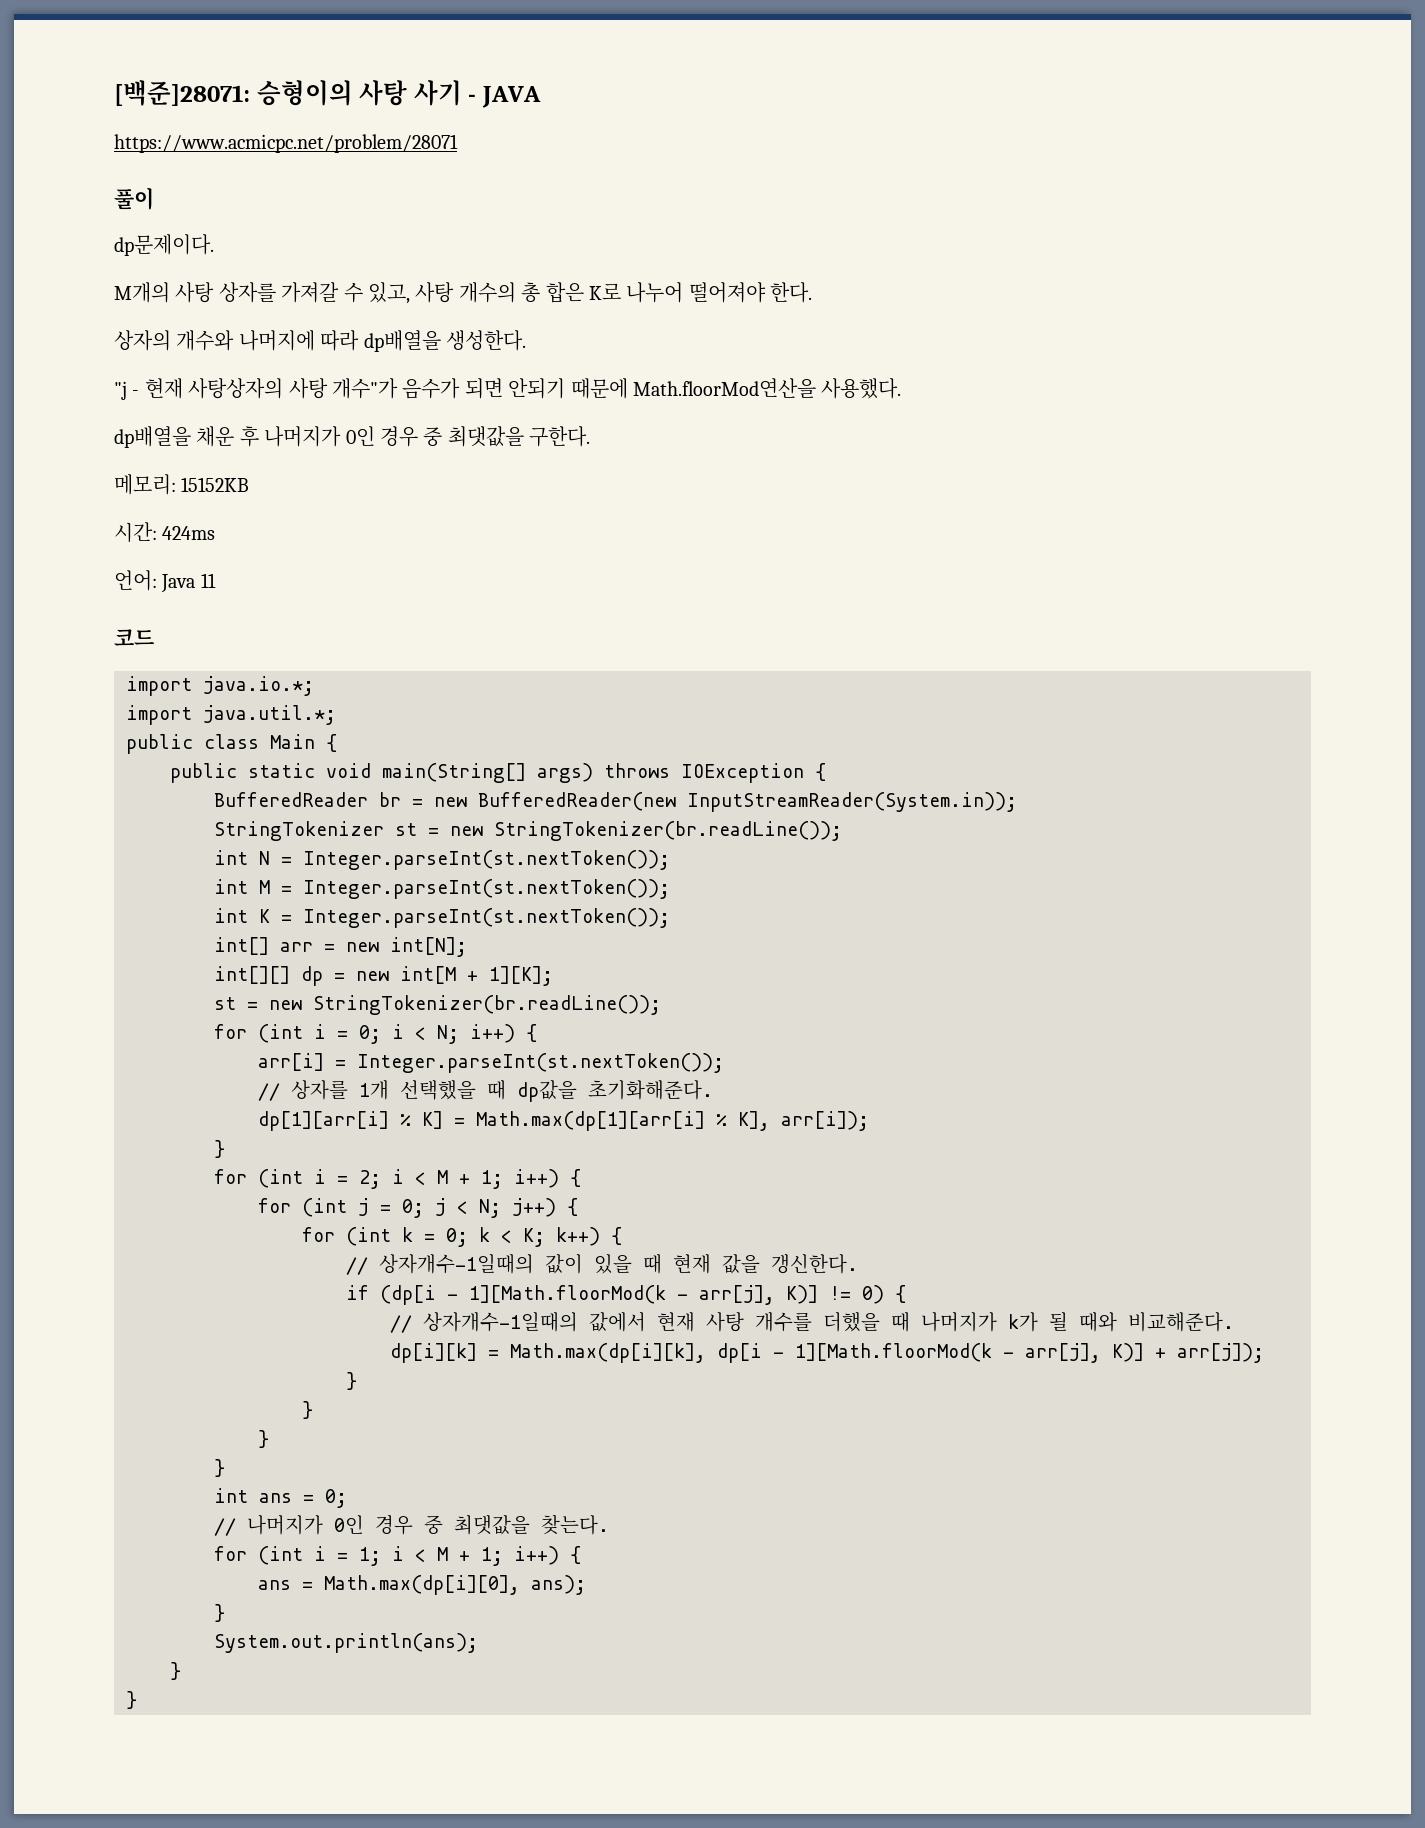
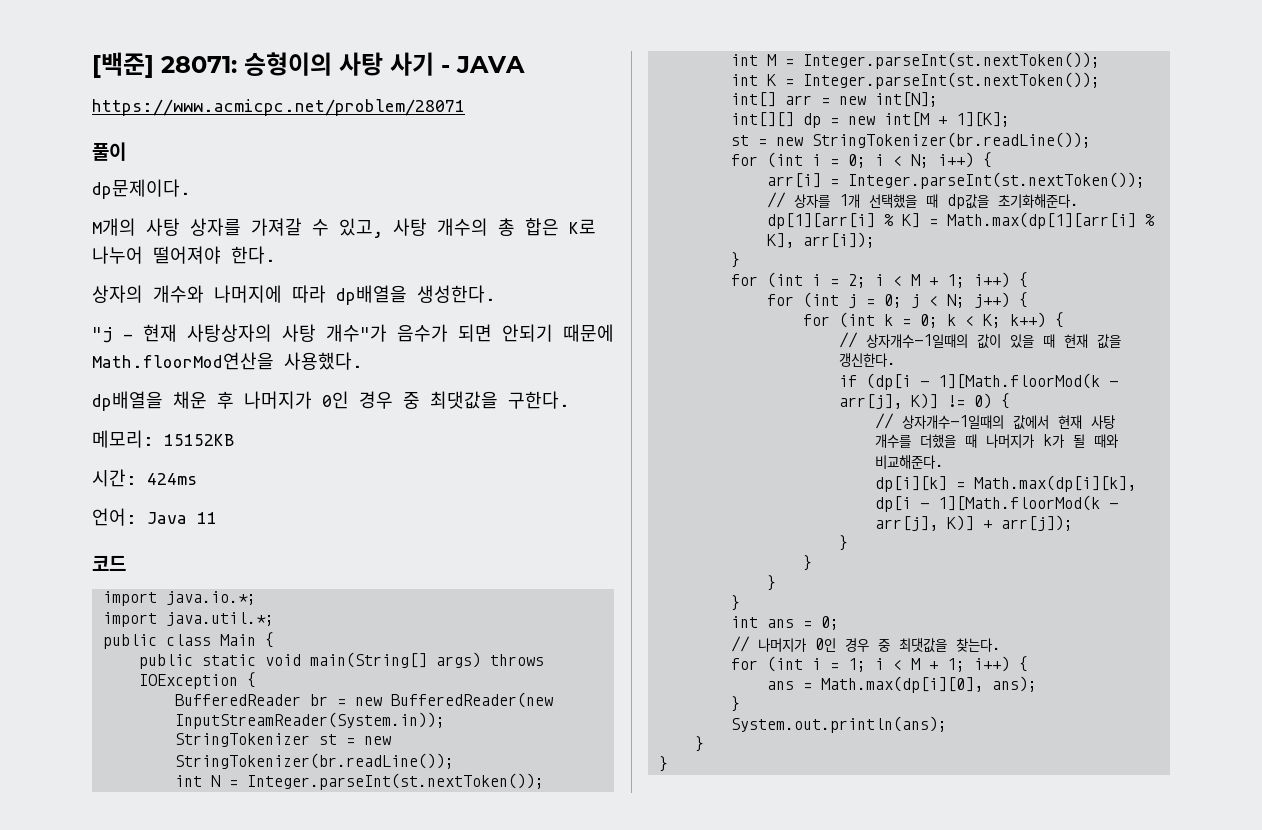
- [백준]28071: 승형이의 사탕 사기 - JAVA
+ [백준] 28071: 승형이의 사탕 사기 - JAVA

